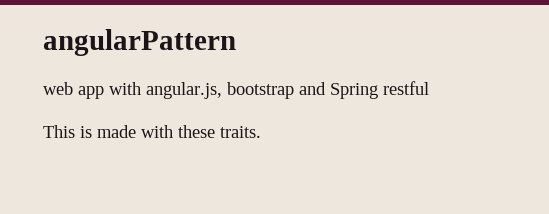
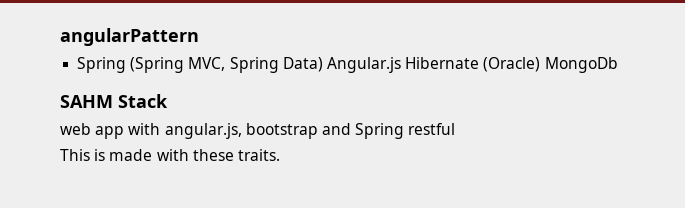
+ Spring (Spring MVC, Spring Data) Angular.js Hibernate (Oracle) MongoDb
+ SAHM Stack

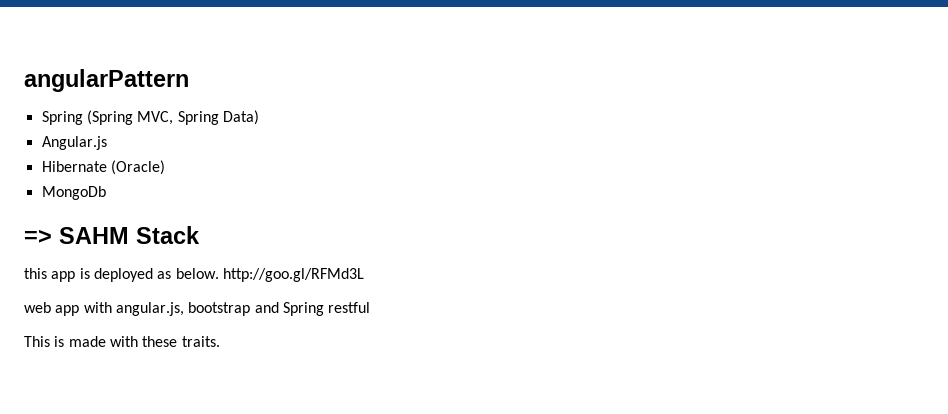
- Spring (Spring MVC, Spring Data) Angular.js Hibernate (Oracle) MongoDb
+ Spring (Spring MVC, Spring Data)
+ Angular.js
+ Hibernate (Oracle)
+ MongoDb
- SAHM Stack
+ => SAHM Stack
+ this app is deployed as below. http://goo.gl/RFMd3L

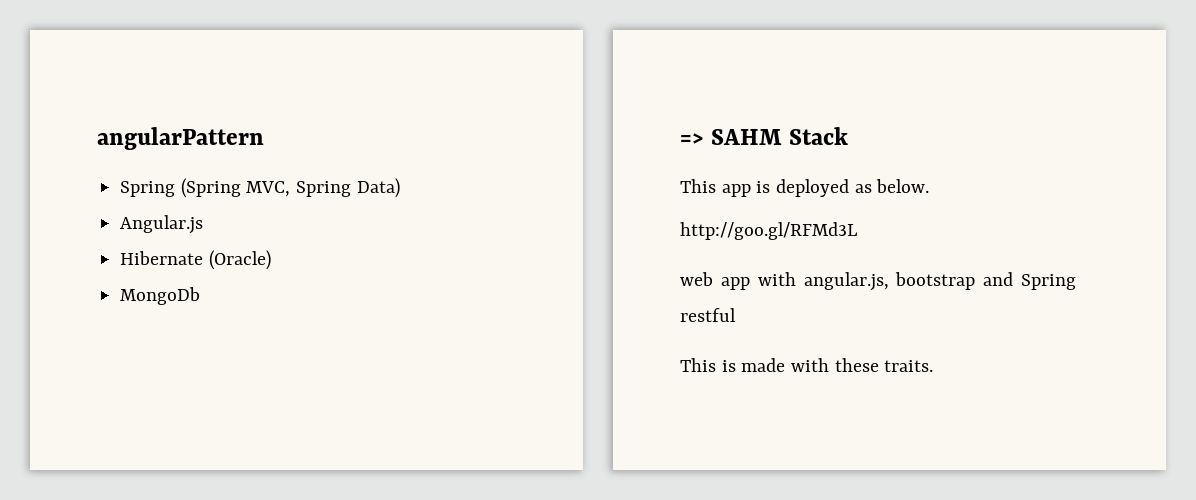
- this app is deployed as below. http://goo.gl/RFMd3L
+ This app is deployed as below.
+ http://goo.gl/RFMd3L

